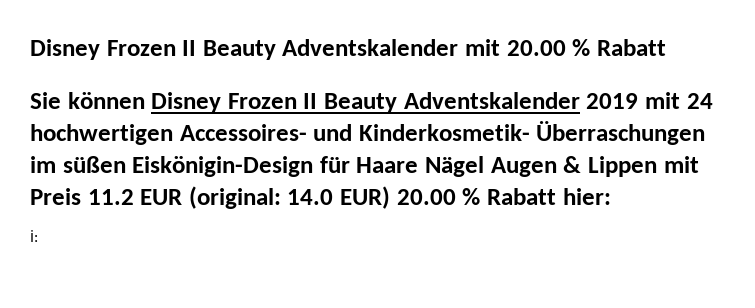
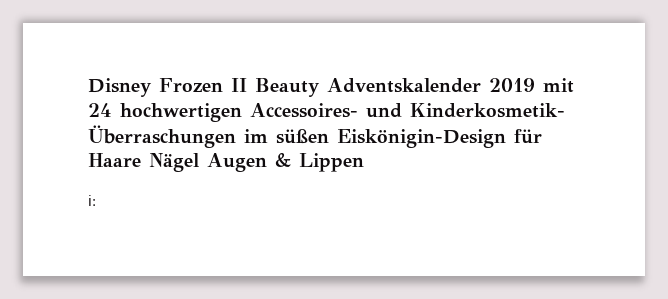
- Disney Frozen II Beauty Adventskalender mit 20.00 % Rabatt
- Sie können Disney Frozen II Beauty Adventskalender 2019 mit 24 hochwertigen Accessoires- und Kinderkosmetik- Überraschungen im süßen Eiskönigin-Design für Haare Nägel Augen & Lippen mit Preis 11.2 EUR (original: 14.0 EUR) 20.00 % Rabatt hier:
+ Disney Frozen II Beauty Adventskalender 2019 mit 24 hochwertigen Accessoires- und Kinderkosmetik- Überraschungen im süßen Eiskönigin-Design für Haare Nägel Augen & Lippen

